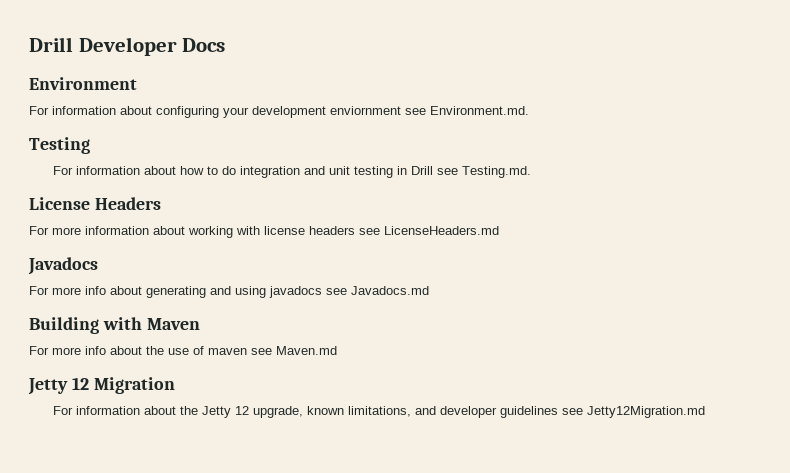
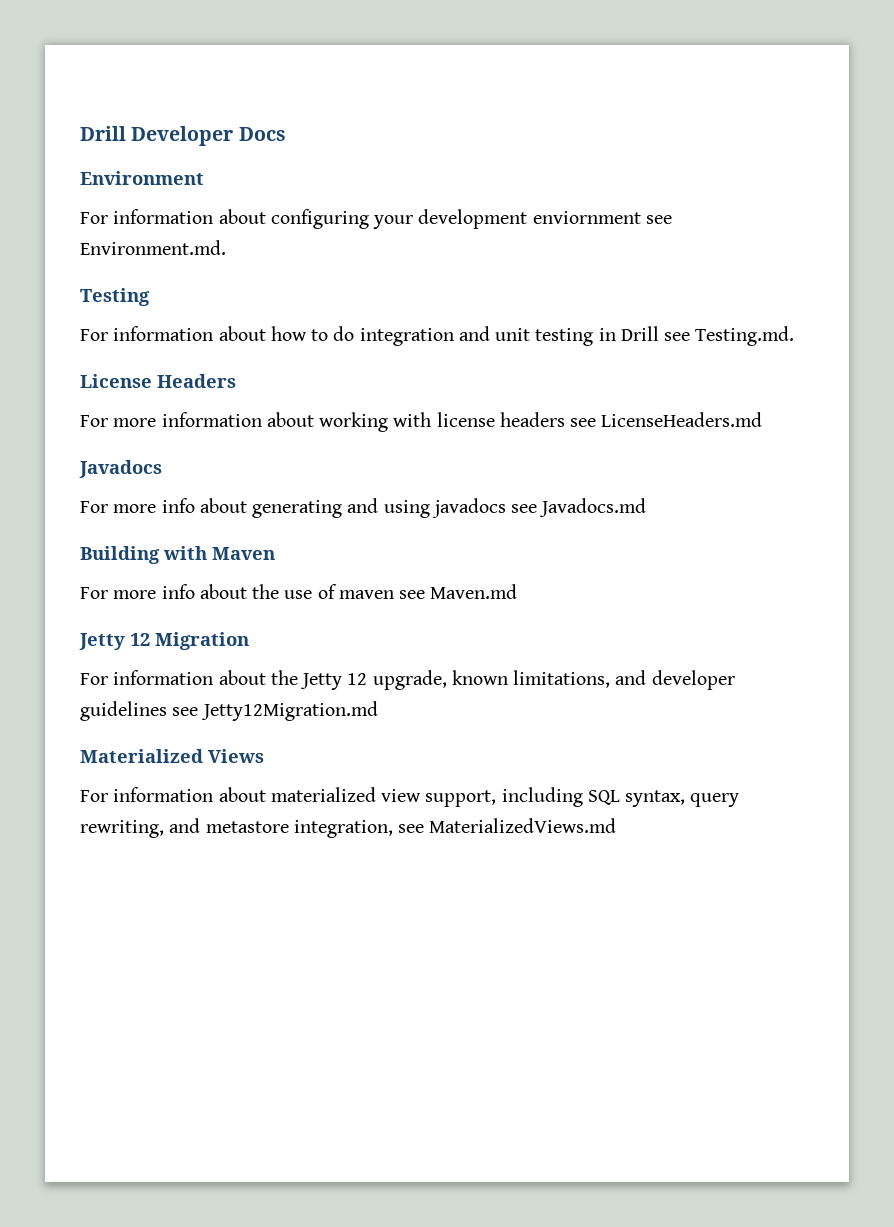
+ Materialized Views
+ For information about materialized view support, including SQL syntax, query rewriting, and metastore integration, see MaterializedViews.md

